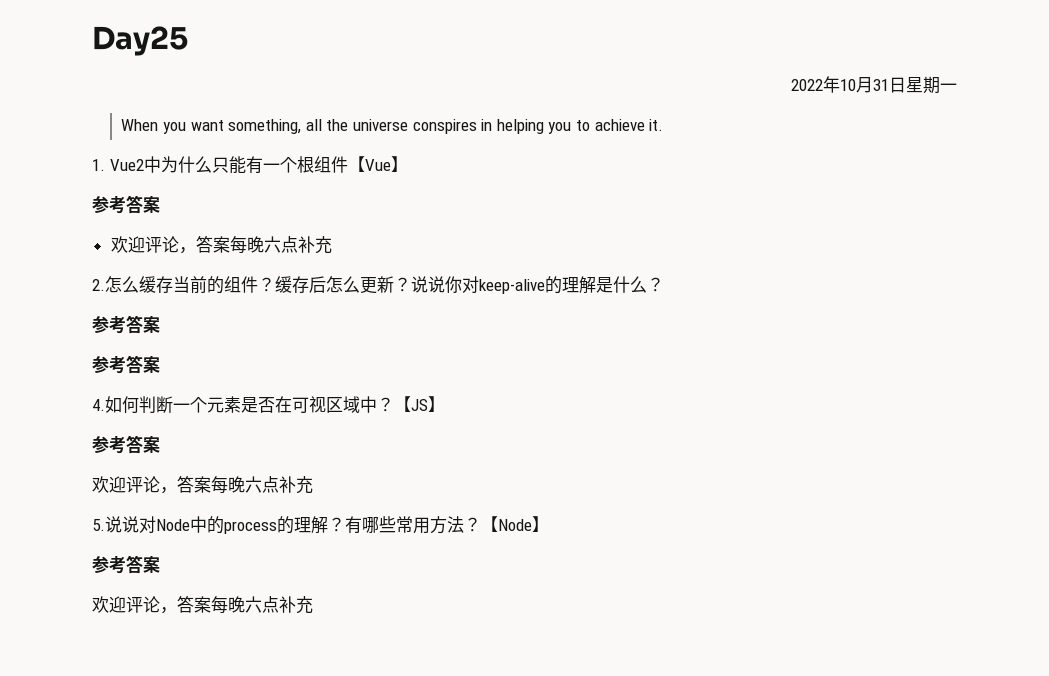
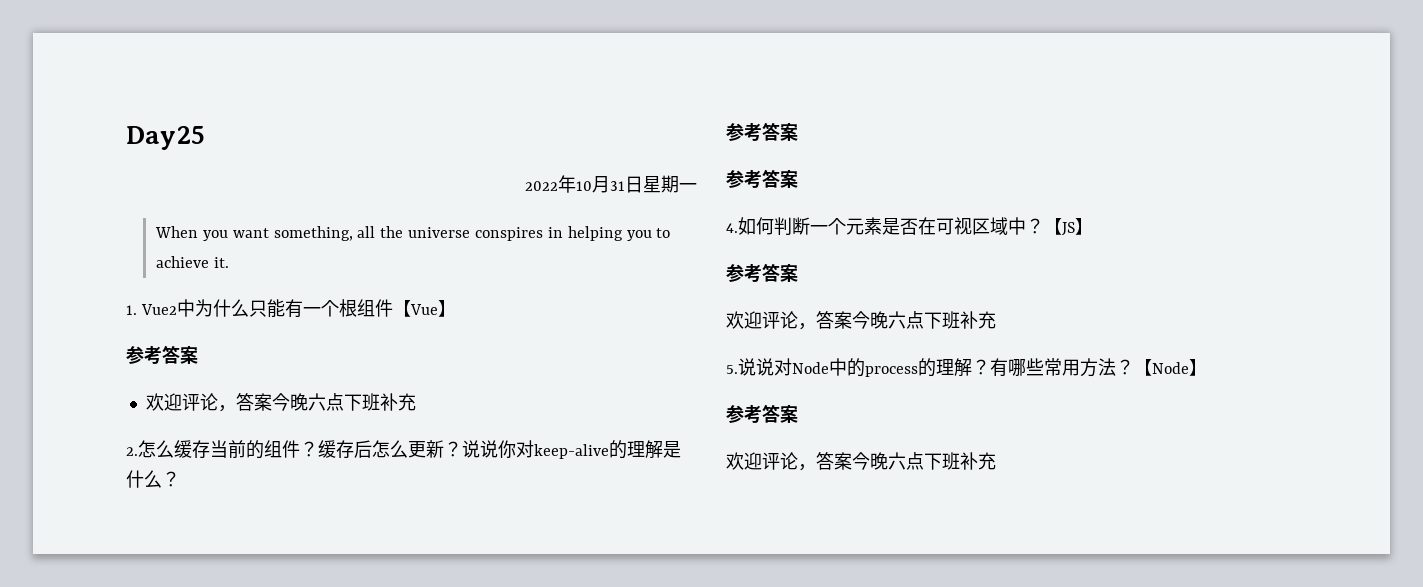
  1. Vue2中为什么只能有一个根组件【Vue】
  参考答案
- 欢迎评论，答案每晚六点补充
+ 欢迎评论，答案今晚六点下班补充
  【JS】
  参考答案
- 欢迎评论，答案每晚六点补充
+ 欢迎评论，答案今晚六点下班补充
  【Node】
  参考答案
- 欢迎评论，答案每晚六点补充
+ 欢迎评论，答案今晚六点下班补充

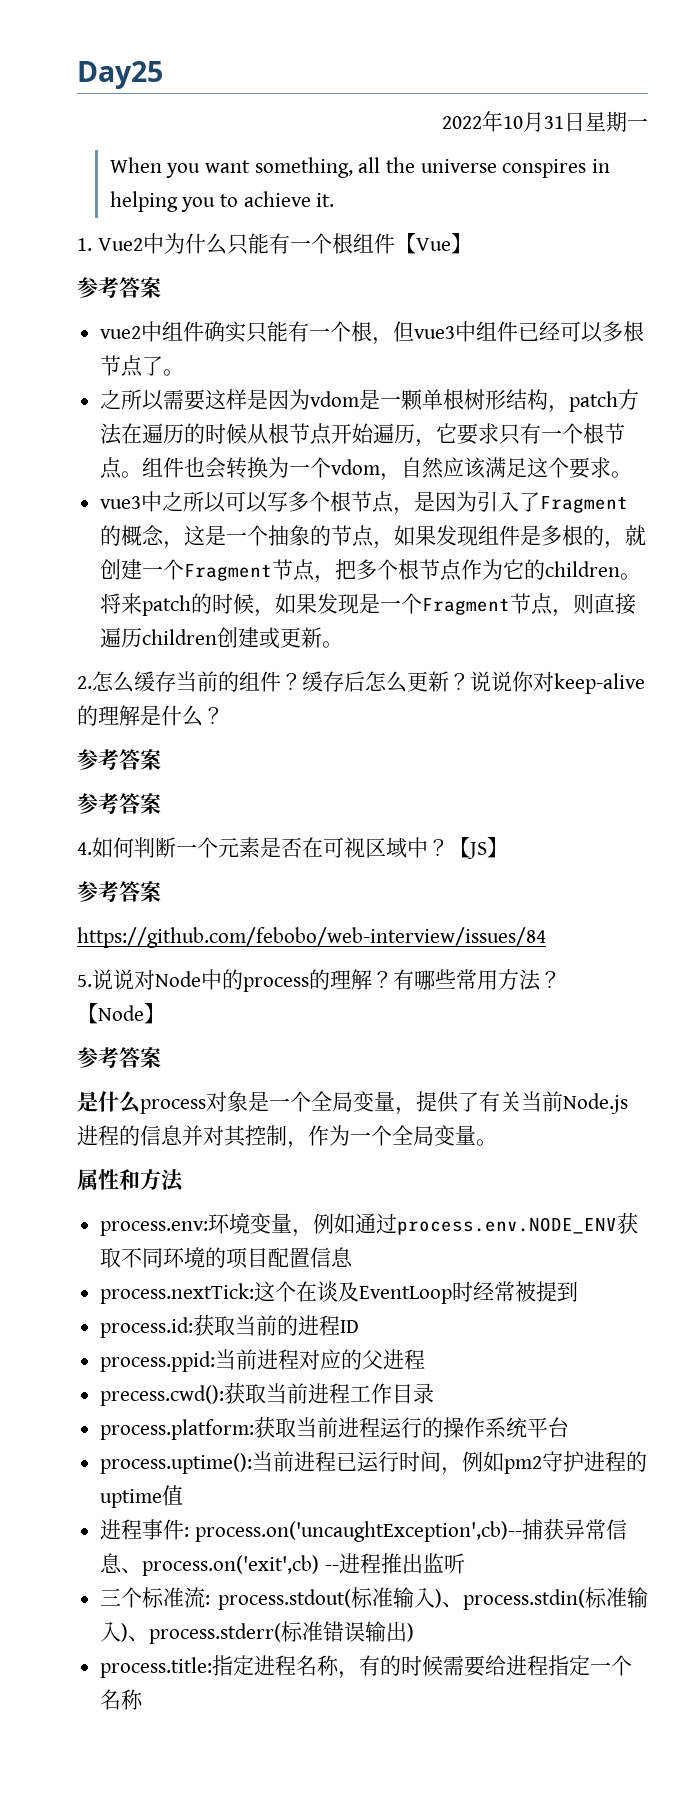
  1. Vue2中为什么只能有一个根组件【Vue】
  参考答案
- 欢迎评论，答案今晚六点下班补充
+ vue2中组件确实只能有一个根，但vue3中组件已经可以多根节点了。
+ 之所以需要这样是因为vdom是一颗单根树形结构，patch方法在遍历的时候从根节点开始遍历，它要求只有一个根节点。组件也会转换为一个vdom，自然应该满足这个要求。
+ vue3中之所以可以写多个根节点，是因为引入了Fragment的概念，这是一个抽象的节点，如果发现组件是多根的，就创建一个Fragment节点，把多个根节点作为它的children。将来patch的时候，如果发现是一个Fragment节点，则直接遍历children创建或更新。
  【JS】
  参考答案
- 欢迎评论，答案今晚六点下班补充
+ https://github.com/febobo/web-interview/issues/84
  【Node】
  参考答案
- 欢迎评论，答案今晚六点下班补充
+ 是什么process对象是一个全局变量，提供了有关当前Node.js进程的信息并对其控制，作为一个全局变量。
+ 属性和方法
+ process.env:环境变量，例如通过process.env.NODE_ENV获取不同环境的项目配置信息
+ process.nextTick:这个在谈及EventLoop时经常被提到
+ process.id:获取当前的进程ID
+ process.ppid:当前进程对应的父进程
+ precess.cwd():获取当前进程工作目录
+ process.platform:获取当前进程运行的操作系统平台
+ process.uptime():当前进程已运行时间，例如pm2守护进程的uptime值
+ 进程事件: process.on('uncaughtException',cb)--捕获异常信息、process.on('exit',cb) --进程推出监听
+ 三个标准流: process.stdout(标准输入)、process.stdin(标准输入)、process.stderr(标准错误输出)
+ process.title:指定进程名称，有的时候需要给进程指定一个名称

